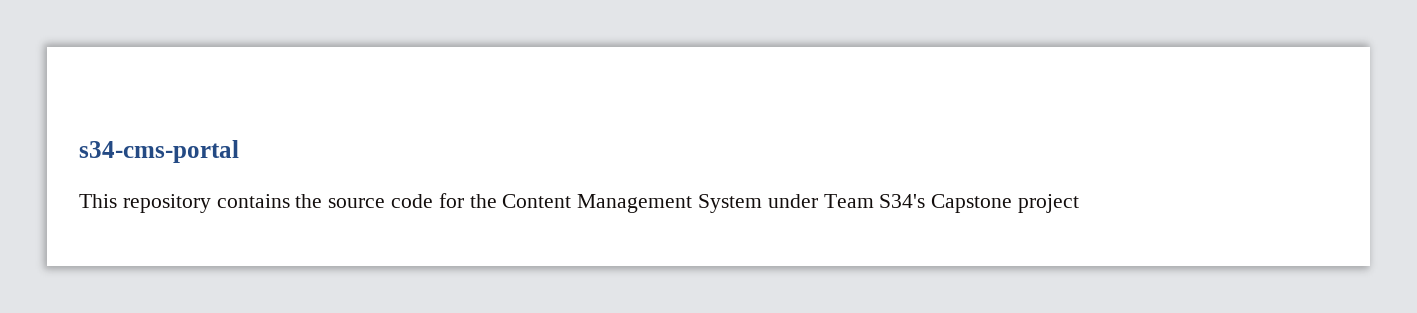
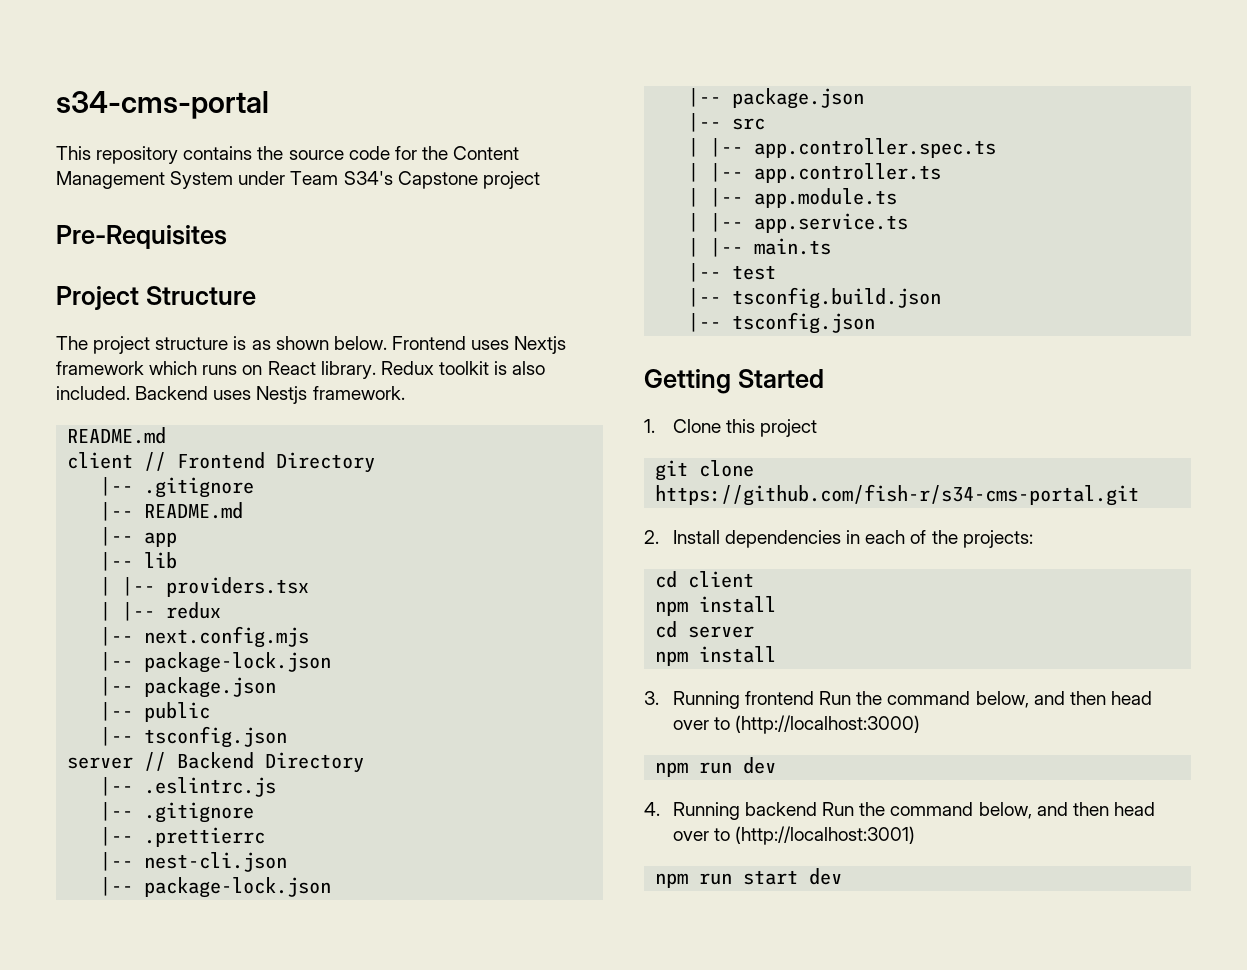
+ Pre-Requisites
+ Project Structure
+ The project structure is as shown below. Frontend uses Nextjs framework which runs on React library. Redux toolkit is also included. Backend uses Nestjs framework.
+ README.md
+ client // Frontend Directory
+ |-- .gitignore
+ |-- README.md
+ |-- app
+ |-- lib
+ | |-- providers.tsx
+ | |-- redux
+ |-- next.config.mjs
+ |-- package-lock.json
+ |-- package.json
+ |-- public
+ |-- tsconfig.json
+ server // Backend Directory
+ |-- .eslintrc.js
+ |-- .gitignore
+ |-- .prettierrc
+ |-- nest-cli.json
+ |-- package-lock.json
+ |-- package.json
+ |-- src
+ | |-- app.controller.spec.ts
+ | |-- app.controller.ts
+ | |-- app.module.ts
+ | |-- app.service.ts
+ | |-- main.ts
+ |-- test
+ |-- tsconfig.build.json
+ |-- tsconfig.json
+ Getting Started
+ 1. Clone this project
+ git clone https://github.com/fish-r/s34-cms-portal.git
+ 2. Install dependencies in each of the projects:
+ cd client
+ npm install
+ cd server
+ npm install
+ 3. Running frontend Run the command below, and then head over to (http://localhost:3000)
+ npm run dev
+ 4. Running backend Run the command below, and then head over to (http://localhost:3001)
+ npm run start dev

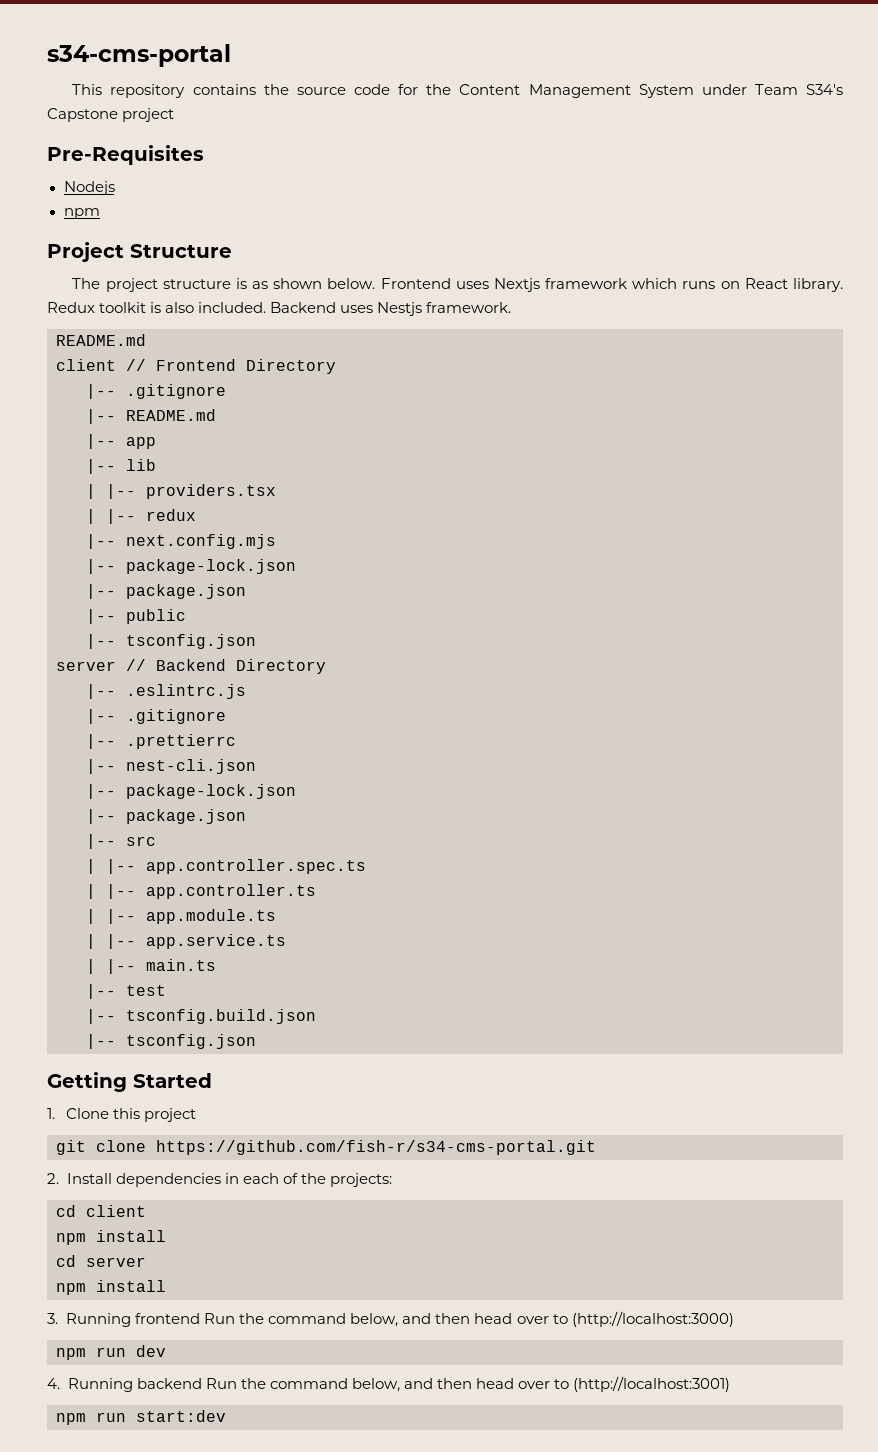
+ Nodejs
+ npm
- npm run start dev
+ npm run start:dev

